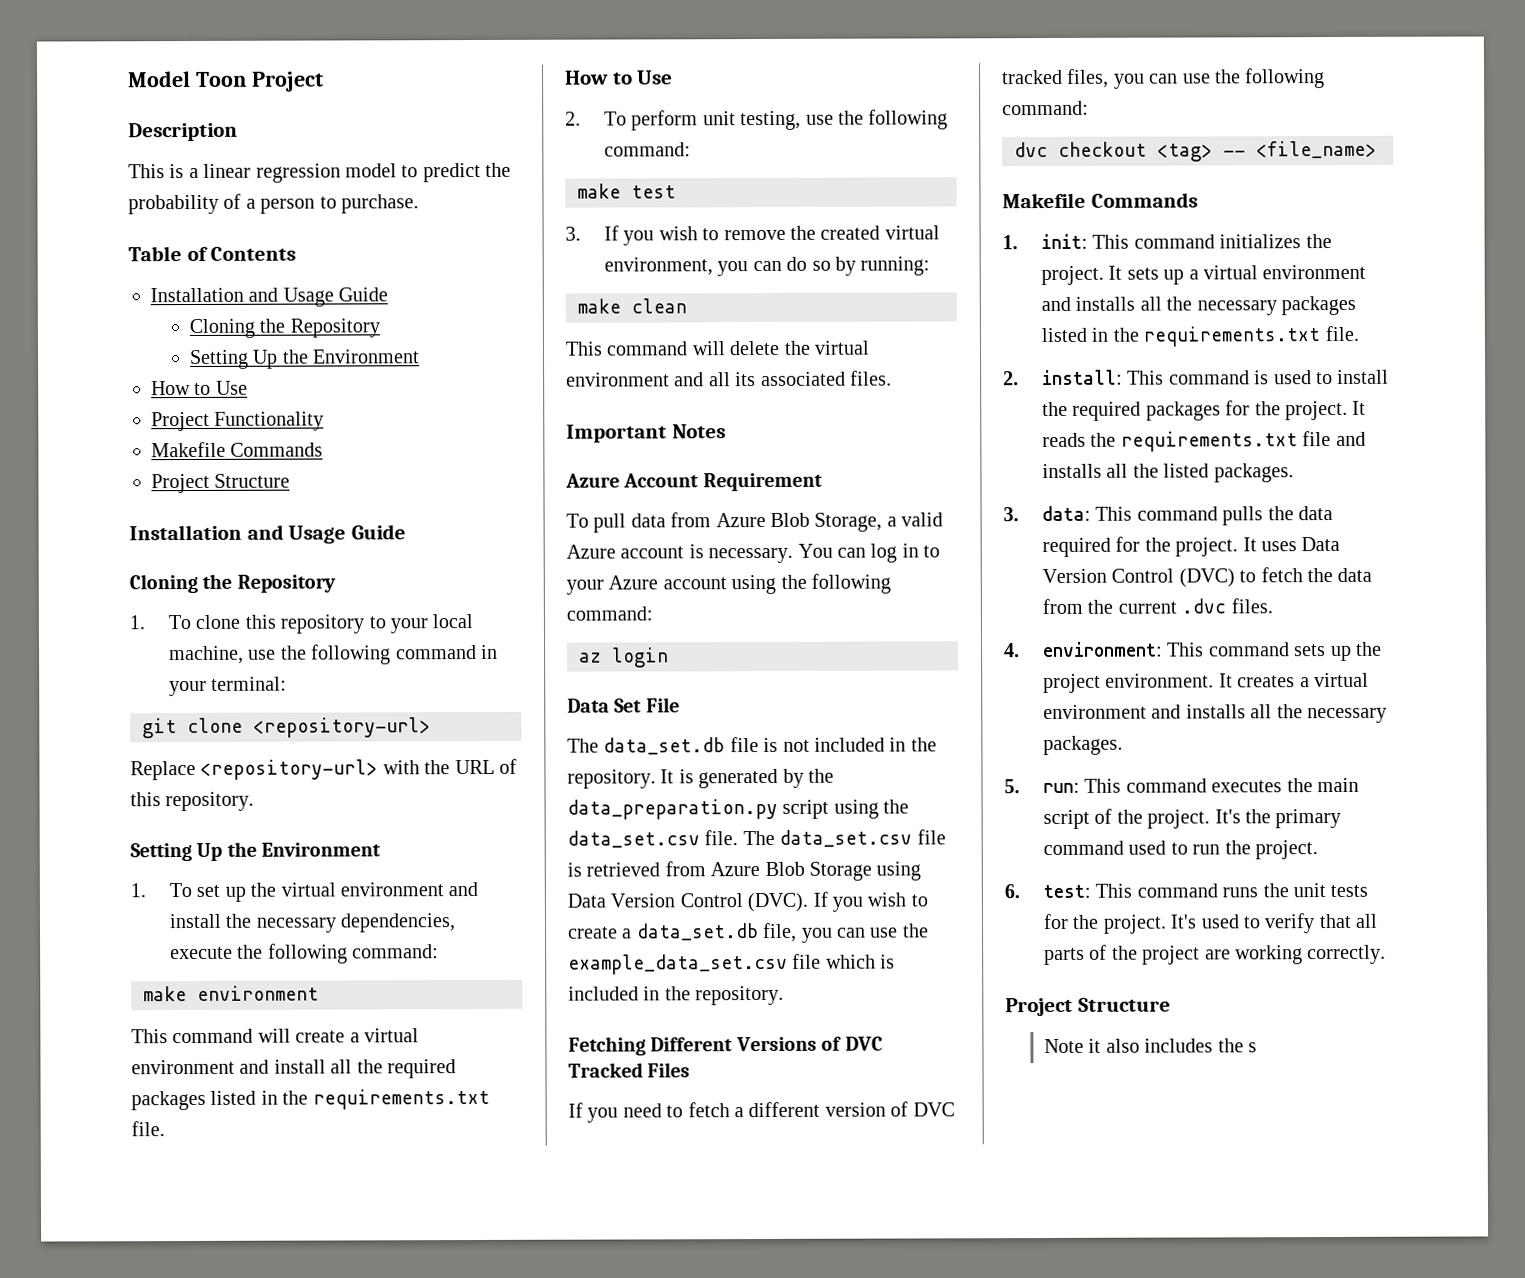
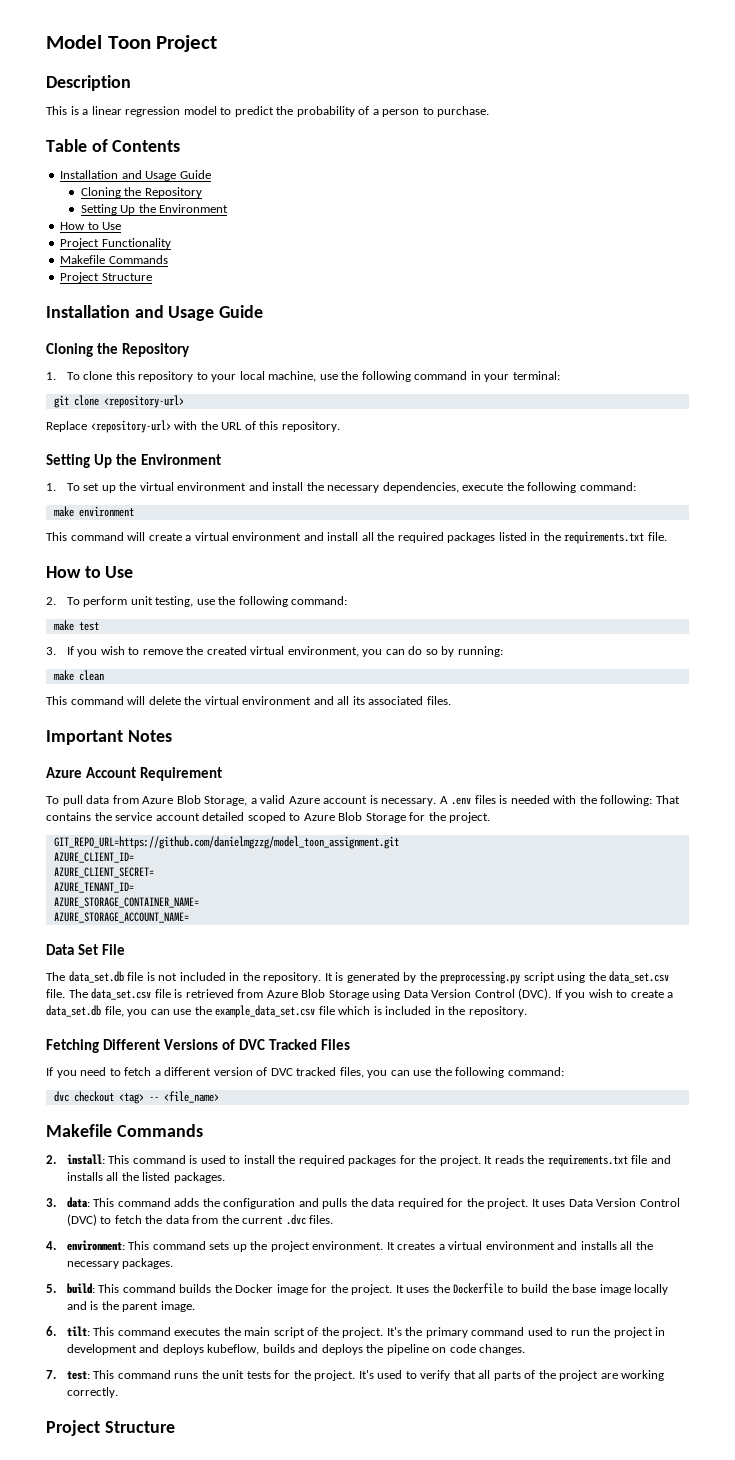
- You can log in to your Azure account using the following command:
- az login
+ A .env files is needed with the following: That contains the service account detailed scoped to Azure Blob Storage for the project.
+ GIT_REPO_URL=https://github.com/danielmgzzg/model_toon_assignment.git
+ AZURE_CLIENT_ID=
+ AZURE_CLIENT_SECRET=
+ AZURE_TENANT_ID=
+ AZURE_STORAGE_CONTAINER_NAME=
+ AZURE_STORAGE_ACCOUNT_NAME=
- It is generated by the data_preparation.py script using the data_set.csv file.
+ It is generated by the preprocessing.py script using the data_set.csv file.
- 1. init: This command initializes the project. It sets up a virtual environment and installs all the necessary packages listed in the requirements.txt file.
- 3. data: This command pulls the data required for the project.
+ 3. data: This command adds the configuration and pulls the data required for the project.
- 5. run: This command executes the main script of the project.
+ 5. build: This command builds the Docker image for the project. It uses the Dockerfile to build the base image locally and is the parent image.
+ 6. tilt: This command executes the main script of the project.
- It's the primary command used to run the project.
- 6. test: This command runs the unit tests for the project.
+ It's the primary command used to run the project in development and deploys kubeflow, builds and deploys the pipeline on code changes.
+ 7. test: This command runs the unit tests for the project.
- Note it also includes the s

